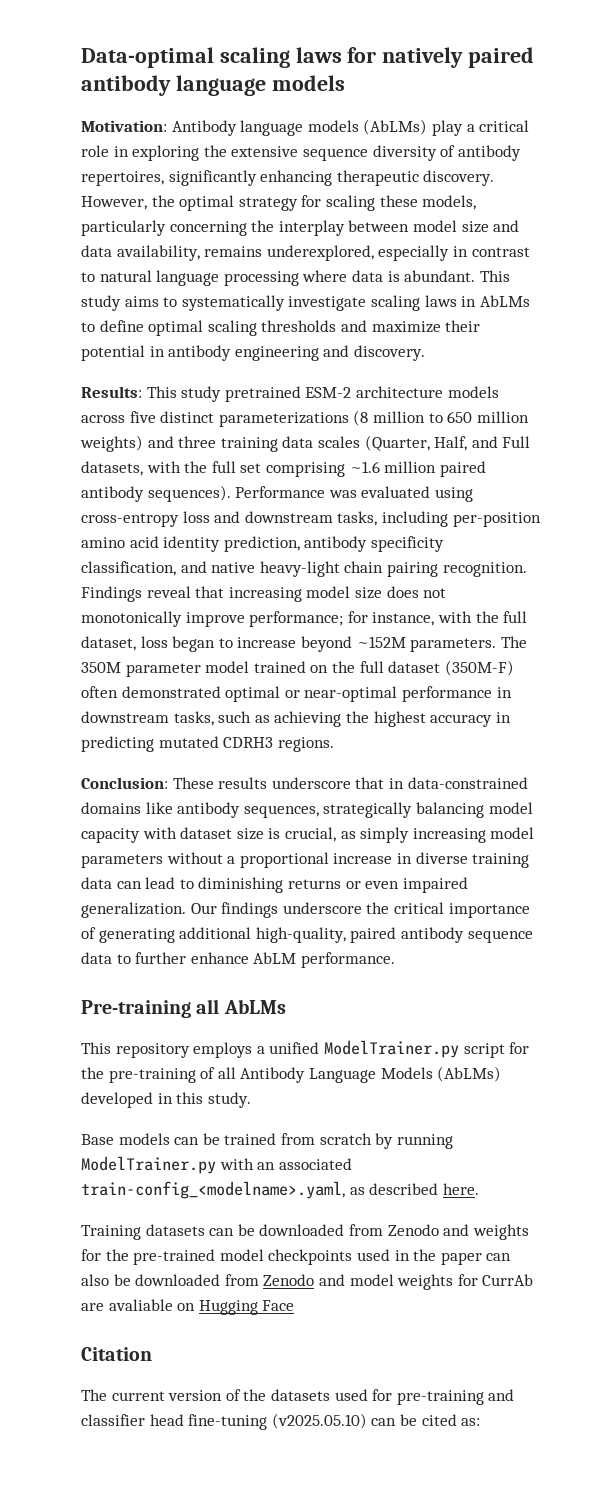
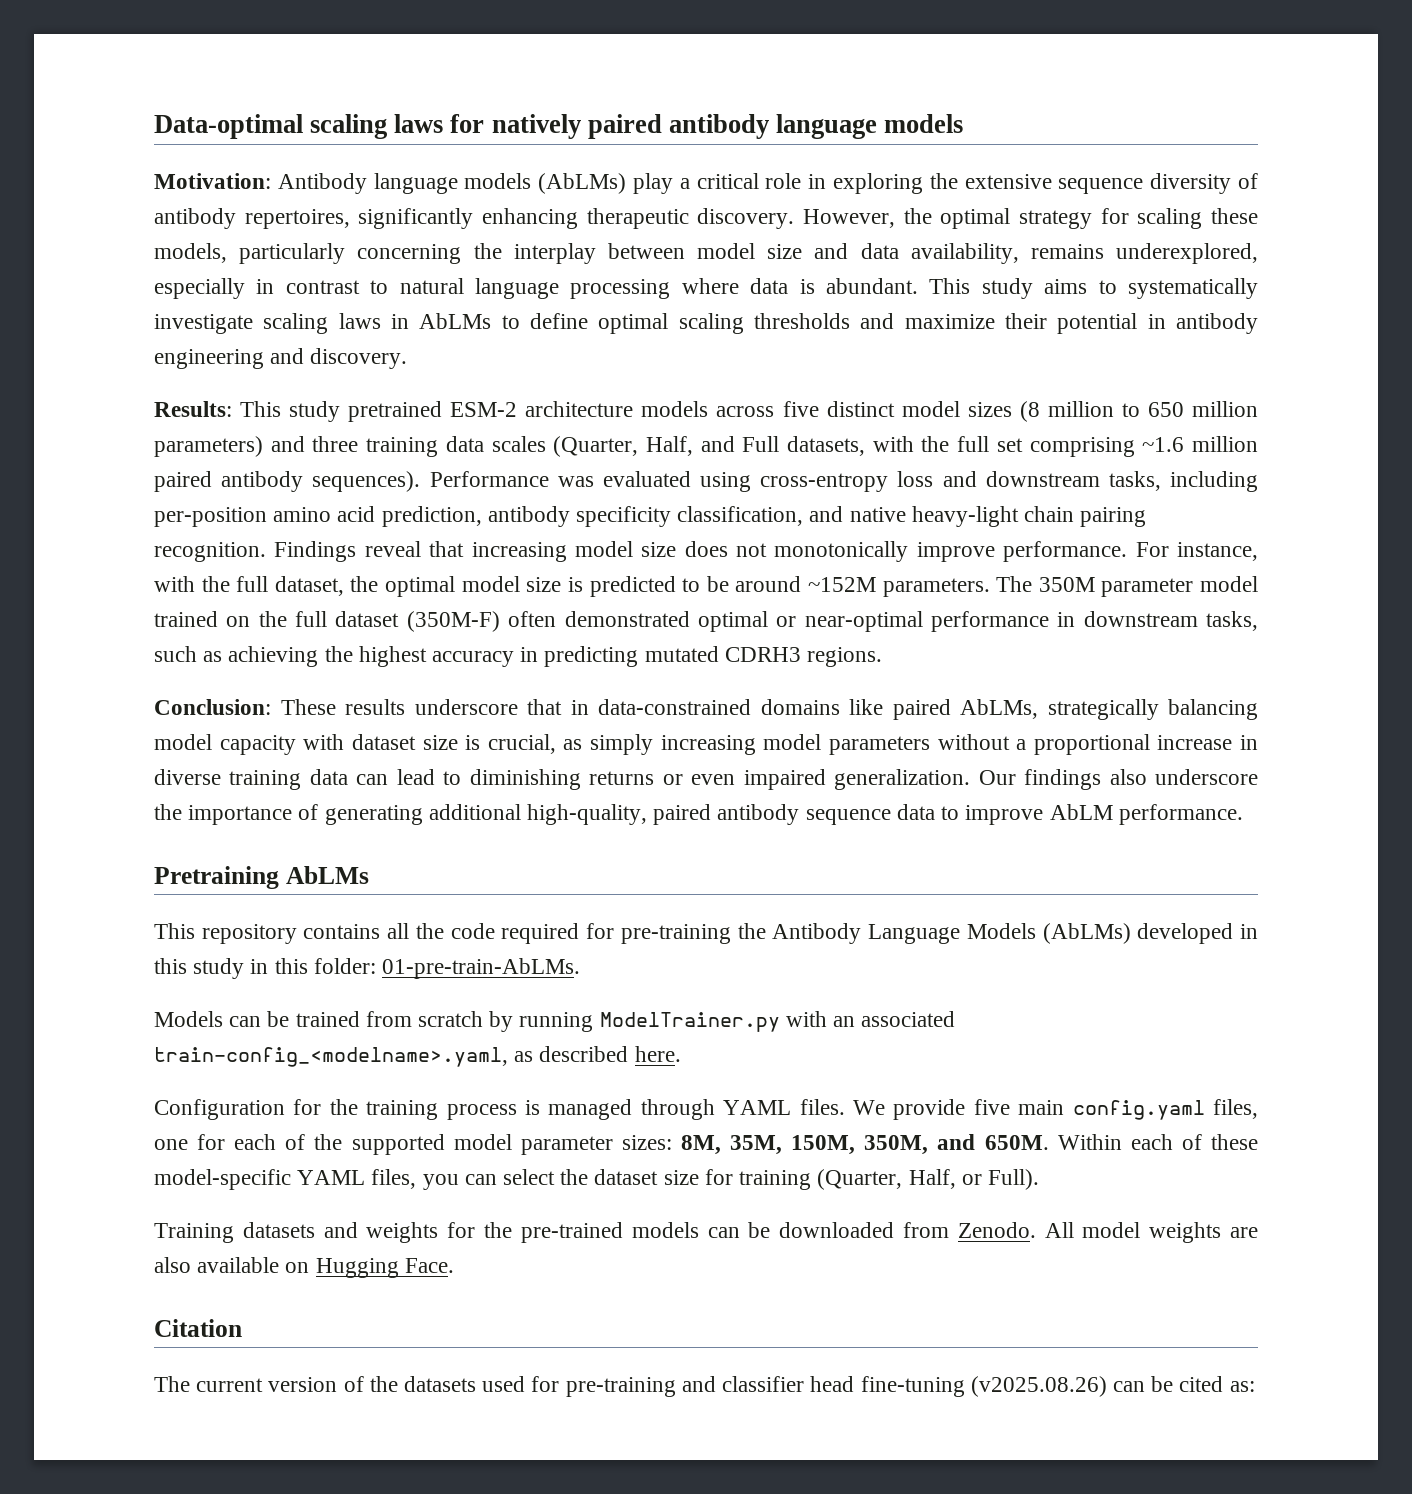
- Results: This study pretrained ESM-2 architecture models across five distinct parameterizations (8 million to 650 million weights) and three training data scales (Quarter, Half, and Full datasets, with the full set comprising ~1.6 million paired antibody sequences).
+ Results: This study pretrained ESM-2 architecture models across five distinct model sizes (8 million to 650 million parameters) and three training data scales (Quarter, Half, and Full datasets, with the full set comprising ~1.6 million paired antibody sequences).
- Performance was evaluated using cross-entropy loss and downstream tasks, including per-position amino acid identity prediction, antibody specificity classification, and native heavy-light chain pairing recognition.
+ Performance was evaluated using cross-entropy loss and downstream tasks, including per-position amino acid prediction, antibody specificity classification, and native heavy-light chain pairing recognition.
- Findings reveal that increasing model size does not monotonically improve performance; for instance, with the full dataset, loss began to increase beyond ~152M parameters.
+ Findings reveal that increasing model size does not monotonically improve performance. For instance, with the full dataset, the optimal model size is predicted to be around ~152M parameters.
- Conclusion: These results underscore that in data-constrained domains like antibody sequences, strategically balancing model capacity with dataset size is crucial, as simply increasing model parameters without a proportional increase in diverse training data can lead to diminishing returns or even impaired generalization.
+ Conclusion: These results underscore that in data-constrained domains like paired AbLMs, strategically balancing model capacity with dataset size is crucial, as simply increasing model parameters without a proportional increase in diverse training data can lead to diminishing returns or even impaired generalization.
- Our findings underscore the critical importance of generating additional high-quality, paired antibody sequence data to further enhance AbLM performance.
+ Our findings also underscore the importance of generating additional high-quality, paired antibody sequence data to improve AbLM performance.
- Pre-training all AbLMs
+ Pretraining AbLMs
- This repository employs a unified ModelTrainer.py script for the pre-training of all Antibody Language Models (AbLMs) developed in this study.
- Base models can be trained from scratch by running ModelTrainer.py with an associated train-config_<modelname>.yaml, as described here.
+ This repository contains all the code required for pre-training the Antibody Language Models (AbLMs) developed in this study in this folder: 01-pre-train-AbLMs.
+ Models can be trained from scratch by running ModelTrainer.py with an associated train-config_<modelname>.yaml, as described here.
- Training datasets can be downloaded from Zenodo and weights for the pre-trained model checkpoints used in the paper can also be downloaded from Zenodo and model weights for CurrAb are avaliable on Hugging Face
+ Configuration for the training process is managed through YAML files. We provide five main config.yaml files, one for each of the supported model parameter sizes: 8M, 35M, 150M, 350M, and 650M. Within each of these model-specific YAML files, you can select the dataset size for training (Quarter, Half, or Full).
+ Training datasets and weights for the pre-trained models can be downloaded from Zenodo. All model weights are also available on Hugging Face.
- The current version of the datasets used for pre-training and classifier head fine-tuning (v2025.05.10) can be cited as:
+ The current version of the datasets used for pre-training and classifier head fine-tuning (v2025.08.26) can be cited as:

